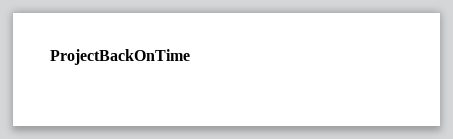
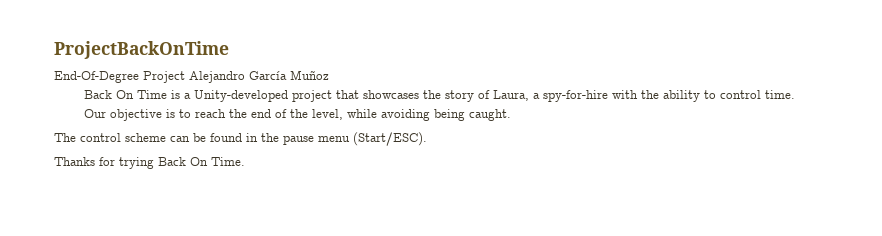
+ End-Of-Degree Project Alejandro García Muñoz
+ Back On Time is a Unity-developed project that showcases the story of Laura, a spy-for-hire with the ability to control time.
+ Our objective is to reach the end of the level, while avoiding being caught.
+ The control scheme can be found in the pause menu (Start/ESC).
+ Thanks for trying Back On Time.

